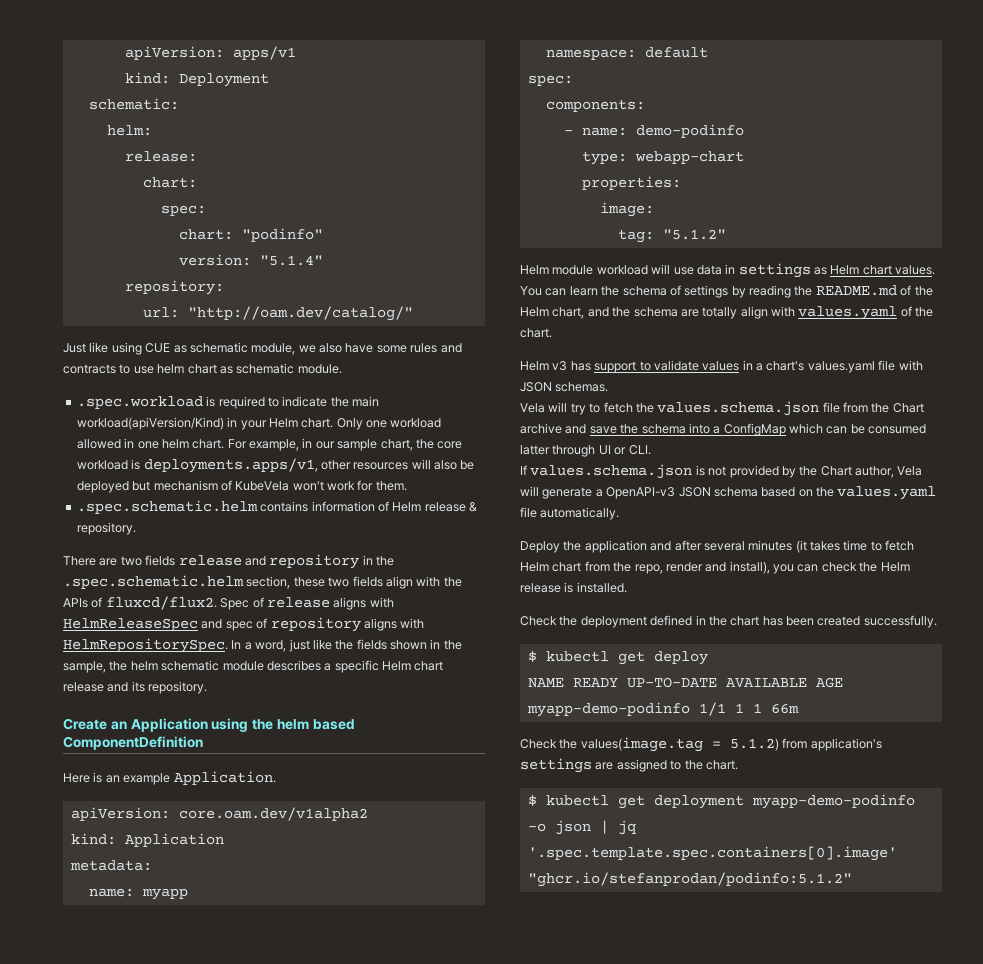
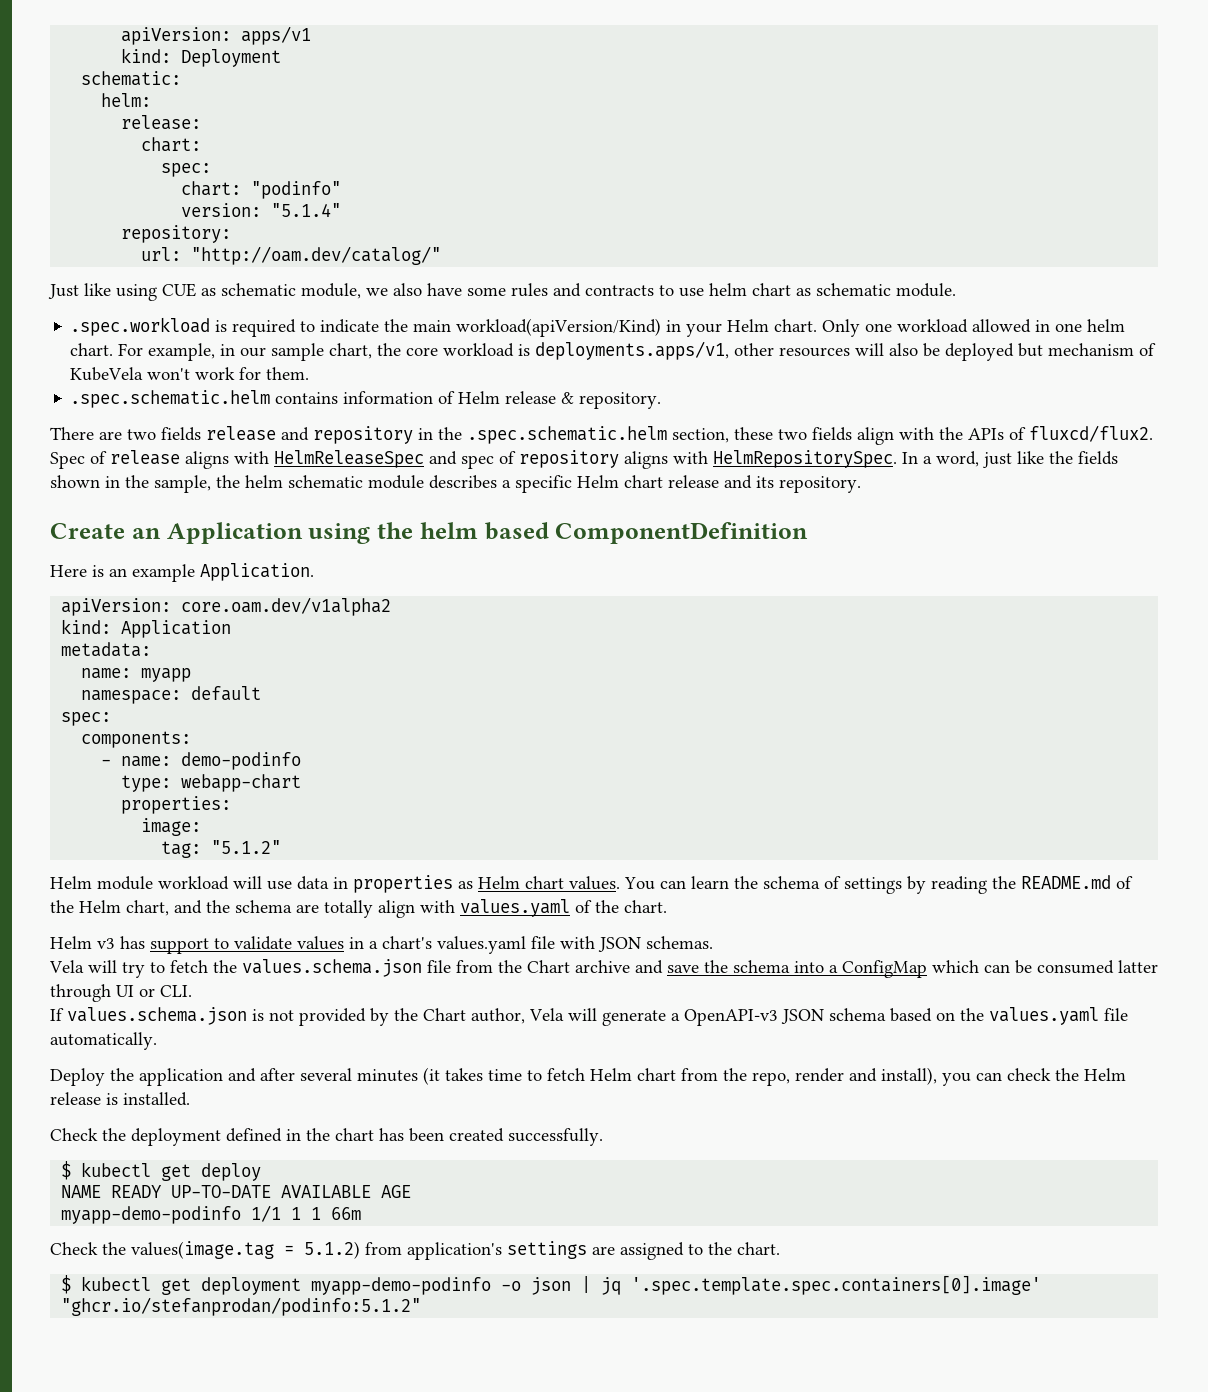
- Helm module workload will use data in settings as Helm chart values.
+ Helm module workload will use data in properties as Helm chart values.

